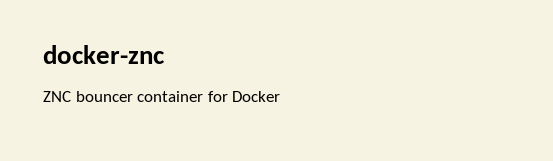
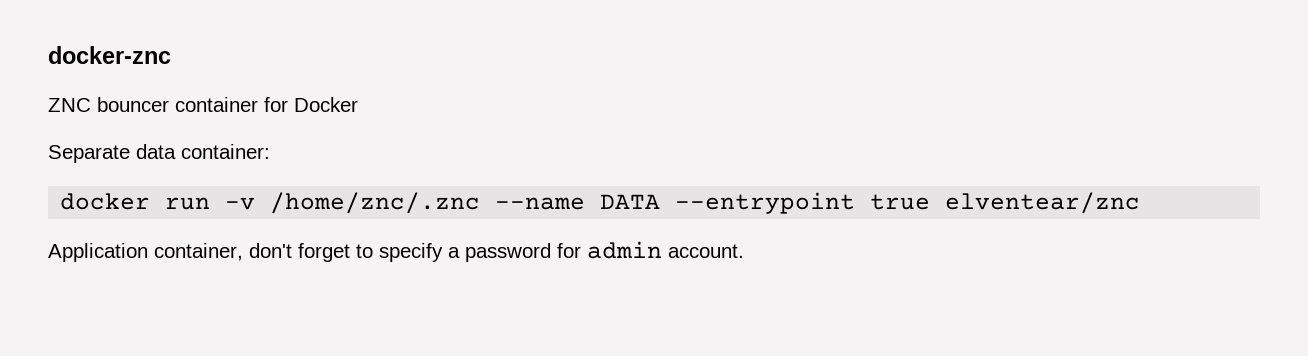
+ Separate data container:
+ docker run -v /home/znc/.znc --name DATA --entrypoint true elventear/znc
+ Application container, don't forget to specify a password for admin account.

